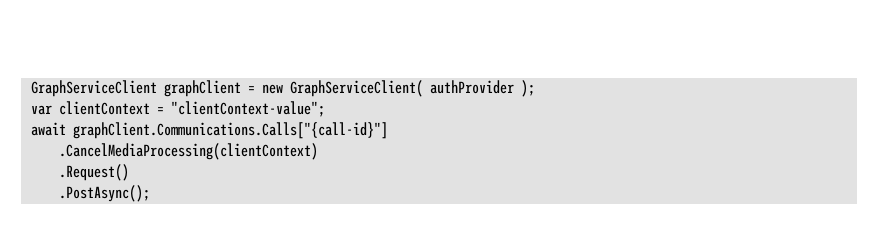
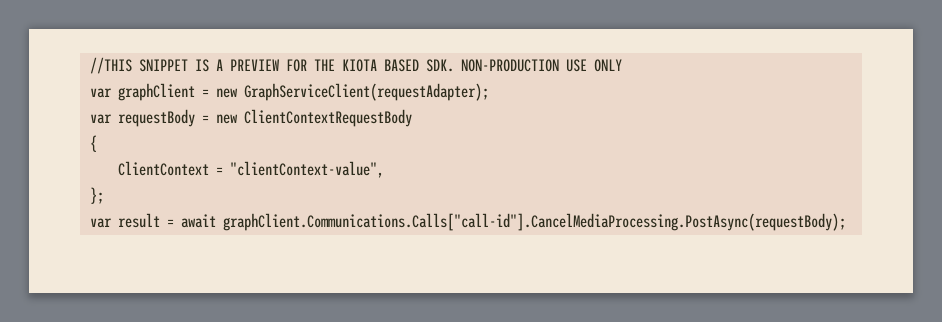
- GraphServiceClient graphClient = new GraphServiceClient( authProvider );
- var clientContext = "clientContext-value";
- await graphClient.Communications.Calls["{call-id}"]
- .CancelMediaProcessing(clientContext)
- .Request()
- .PostAsync();
+ //THIS SNIPPET IS A PREVIEW FOR THE KIOTA BASED SDK. NON-PRODUCTION USE ONLY
+ var graphClient = new GraphServiceClient(requestAdapter);
+ var requestBody = new ClientContextRequestBody
+ {
+ ClientContext = "clientContext-value",
+ };
+ var result = await graphClient.Communications.Calls["call-id"].CancelMediaProcessing.PostAsync(requestBody);

